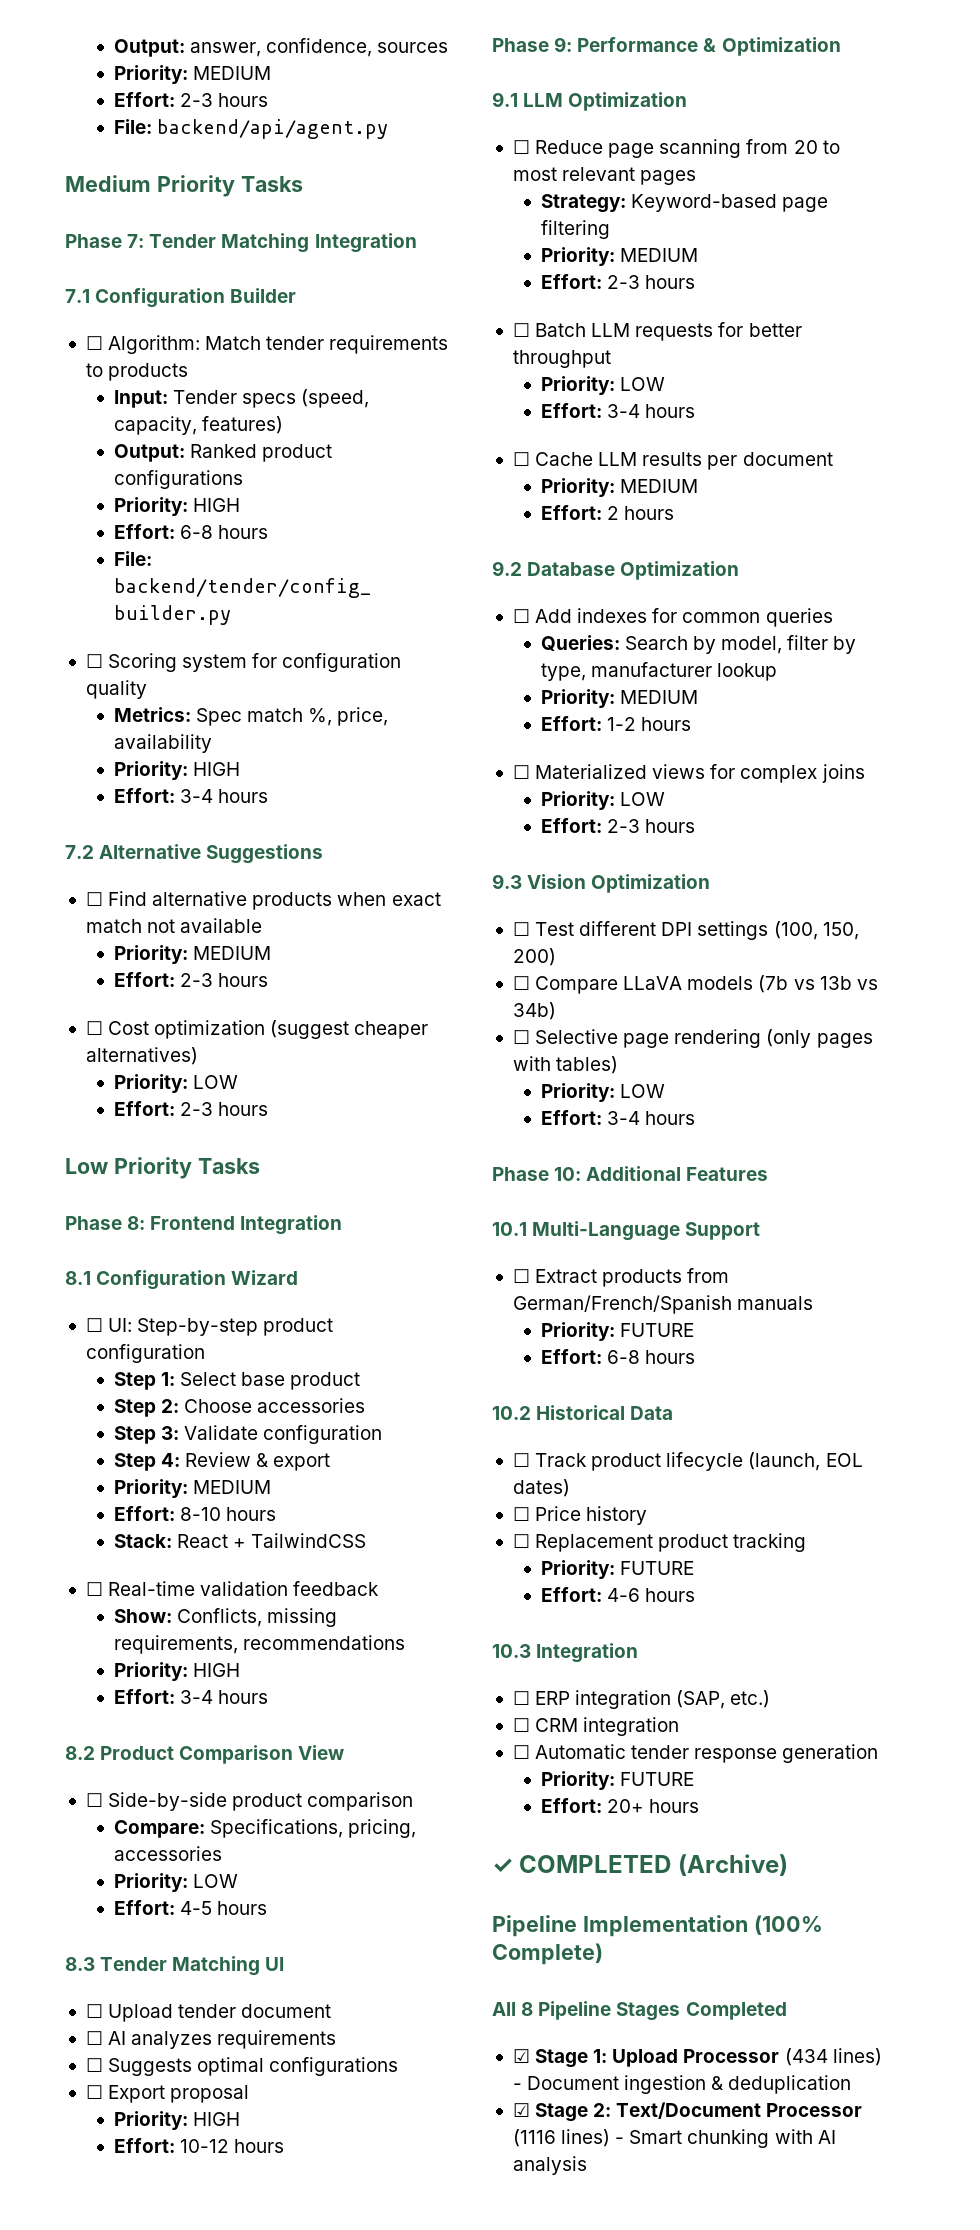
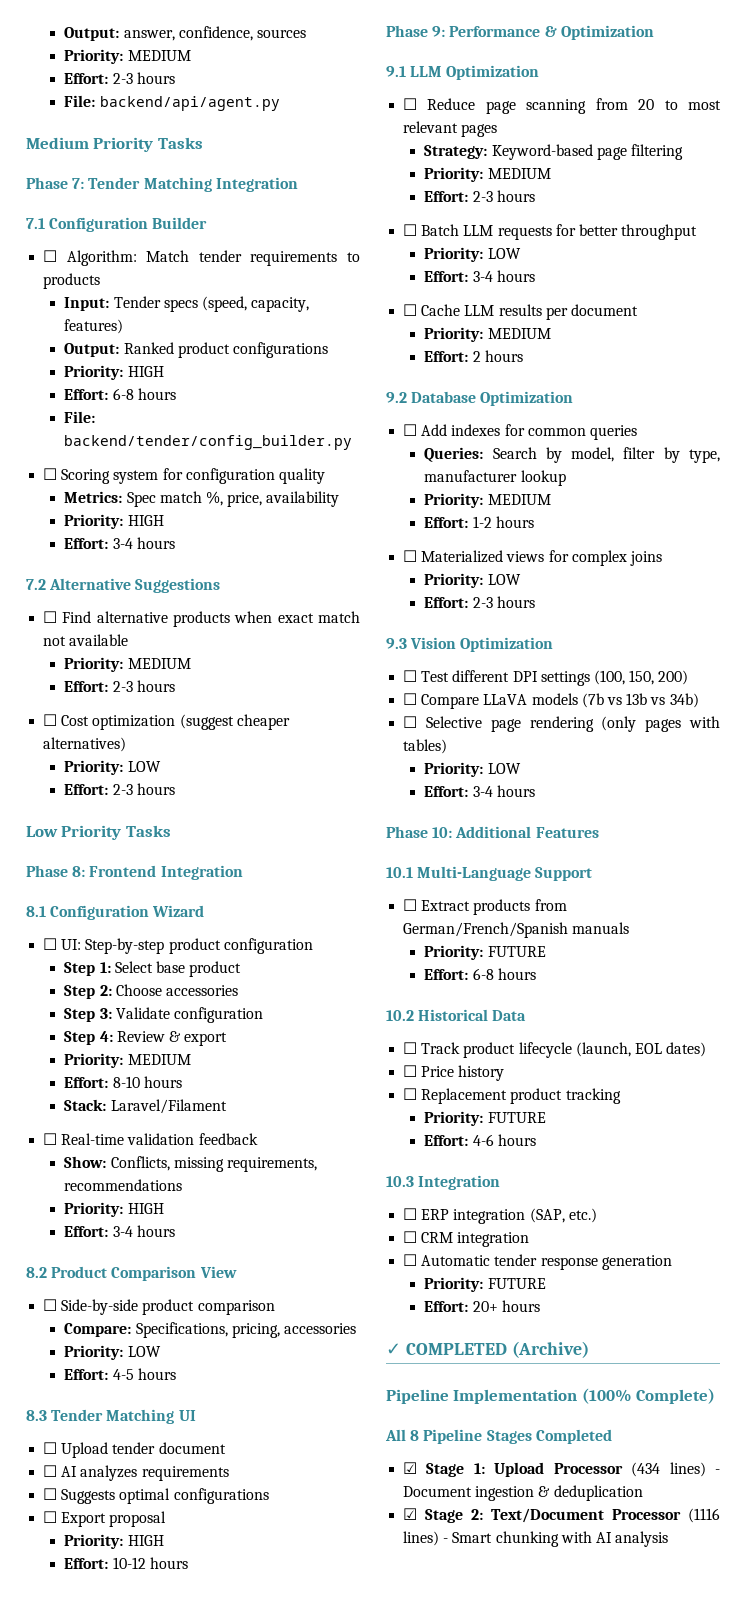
- Stack: React + TailwindCSS
+ Stack: Laravel/Filament

